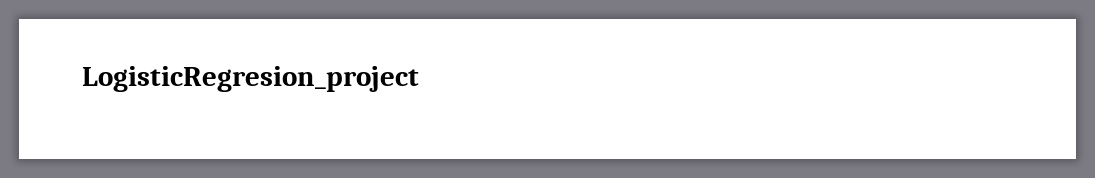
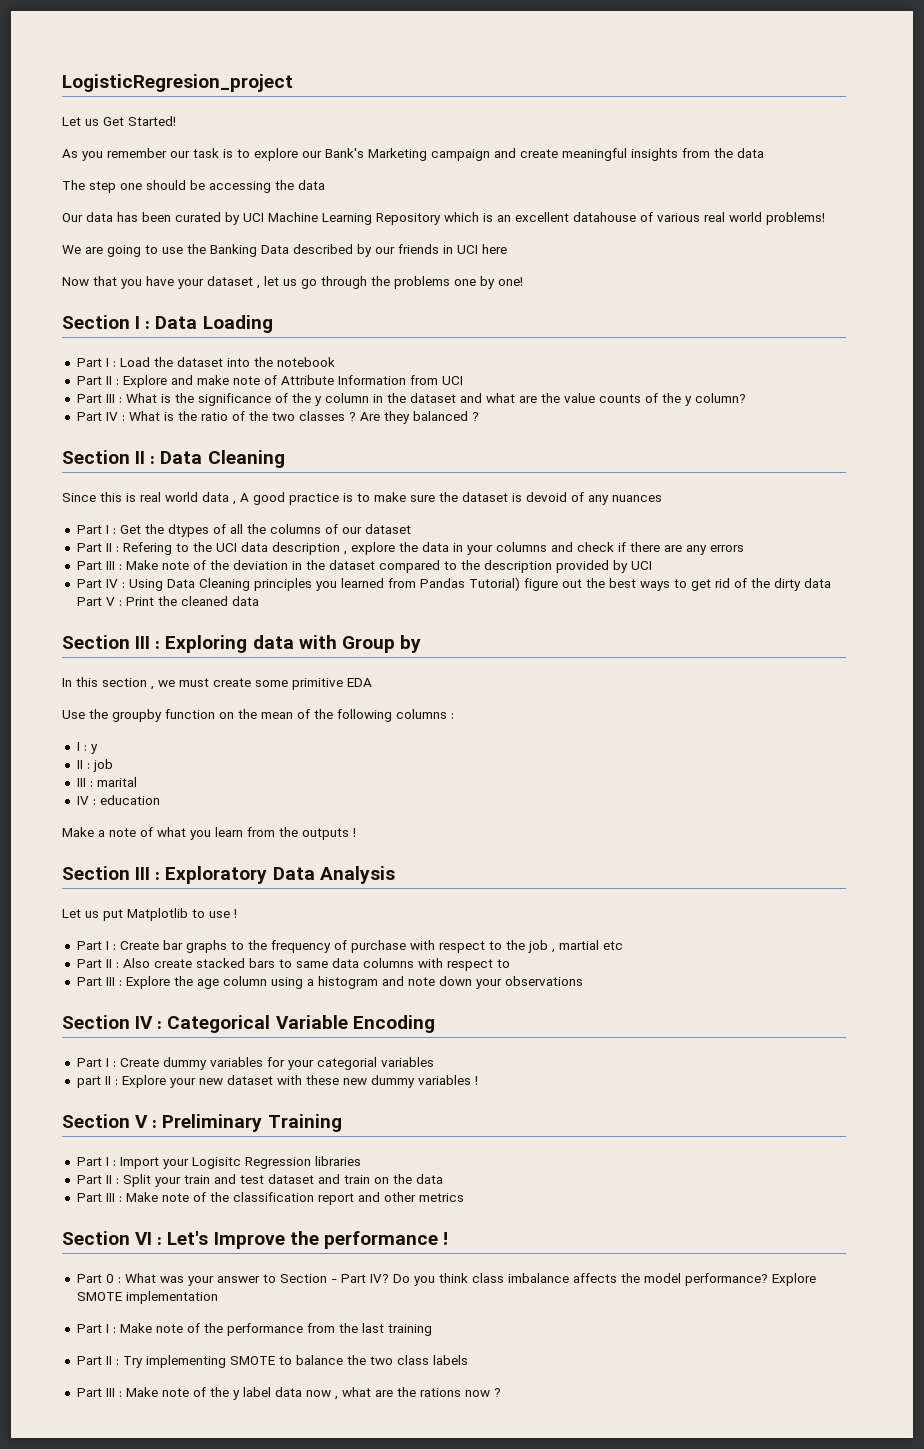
+ Let us Get Started!
+ As you remember our task is to explore our Bank's Marketing campaign and create meaningful insights from the data
+ The step one should be accessing the data
+ Our data has been curated by UCI Machine Learning Repository which is an excellent datahouse of various real world problems!
+ We are going to use the Banking Data described by our friends in UCI here
+ Now that you have your dataset , let us go through the problems one by one!
+ Section I : Data Loading
+ Part I : Load the dataset into the notebook
+ Part II : Explore and make note of Attribute Information from UCI
+ Part III : What is the significance of the y column in the dataset and what are the value counts of the y column?
+ Part IV : What is the ratio of the two classes ? Are they balanced ?
+ Section II : Data Cleaning
+ Since this is real world data , A good practice is to make sure the dataset is devoid of any nuances
+ Part I : Get the dtypes of all the columns of our dataset
+ Part II : Refering to the UCI data description , explore the data in your columns and check if there are any errors
+ Part III : Make note of the deviation in the dataset compared to the description provided by UCI
+ Part IV : Using Data Cleaning principles you learned from Pandas Tutorial) figure out the best ways to get rid of the dirty data Part V : Print the cleaned data
+ Section III : Exploring data with Group by
+ In this section , we must create some primitive EDA
+ Use the groupby function on the mean of the following columns :
+ I : y
+ II : job
+ III : marital
+ IV : education
+ Make a note of what you learn from the outputs !
+ Section III : Exploratory Data Analysis
+ Let us put Matplotlib to use !
+ Part I : Create bar graphs to the frequency of purchase with respect to the job , martial etc
+ Part II : Also create stacked bars to same data columns with respect to
+ Part III : Explore the age column using a histogram and note down your observations
+ Section IV : Categorical Variable Encoding
+ Part I : Create dummy variables for your categorial variables
+ part II : Explore your new dataset with these new dummy variables !
+ Section V : Preliminary Training
+ Part I : Import your Logisitc Regression libraries
+ Part II : Split your train and test dataset and train on the data
+ Part III : Make note of the classification report and other metrics
+ Section VI : Let's Improve the performance !
+ Part 0 : What was your answer to Section - Part IV? Do you think class imbalance affects the model performance? Explore SMOTE implementation
+ Part I : Make note of the performance from the last training
+ Part II : Try implementing SMOTE to balance the two class labels
+ Part III : Make note of the y label data now , what are the rations now ?

